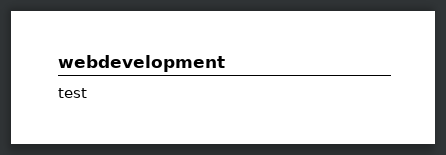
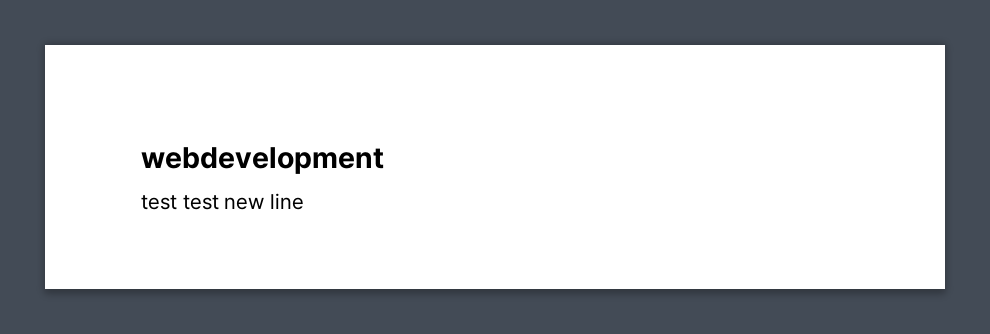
- test
+ test test new line

